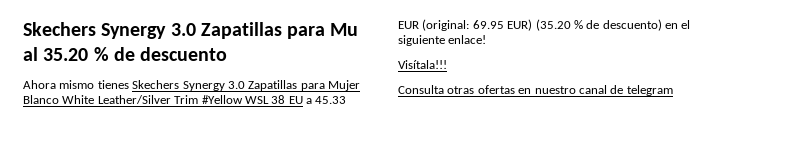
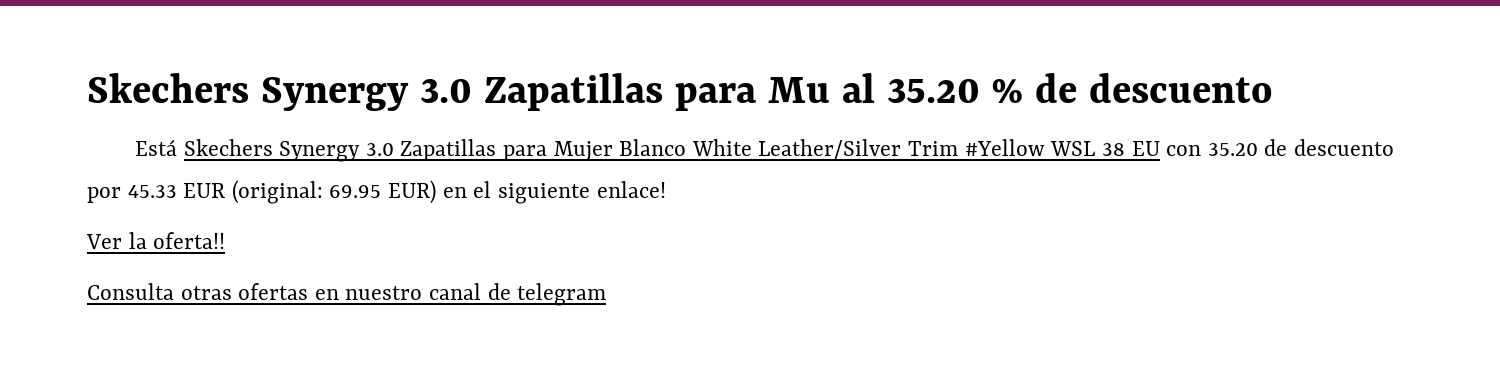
- Ahora mismo tienes Skechers Synergy 3.0 Zapatillas para Mujer Blanco White Leather/Silver Trim #Yellow WSL 38 EU a 45.33 EUR (original: 69.95 EUR) (35.20 % de descuento) en el siguiente enlace!
+ Está Skechers Synergy 3.0 Zapatillas para Mujer Blanco White Leather/Silver Trim #Yellow WSL 38 EU con 35.20 de descuento por 45.33 EUR (original: 69.95 EUR) en el siguiente enlace!
- Visítala!!!
+ Ver la oferta!!

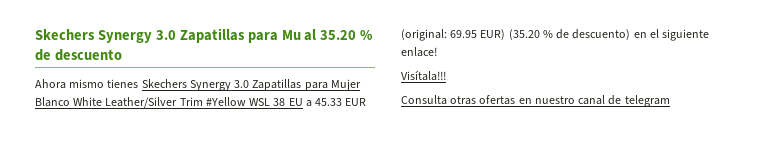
- Está Skechers Synergy 3.0 Zapatillas para Mujer Blanco White Leather/Silver Trim #Yellow WSL 38 EU con 35.20 de descuento por 45.33 EUR (original: 69.95 EUR) en el siguiente enlace!
+ Ahora mismo tienes Skechers Synergy 3.0 Zapatillas para Mujer Blanco White Leather/Silver Trim #Yellow WSL 38 EU a 45.33 EUR (original: 69.95 EUR) (35.20 % de descuento) en el siguiente enlace!
- Ver la oferta!!
+ Visítala!!!

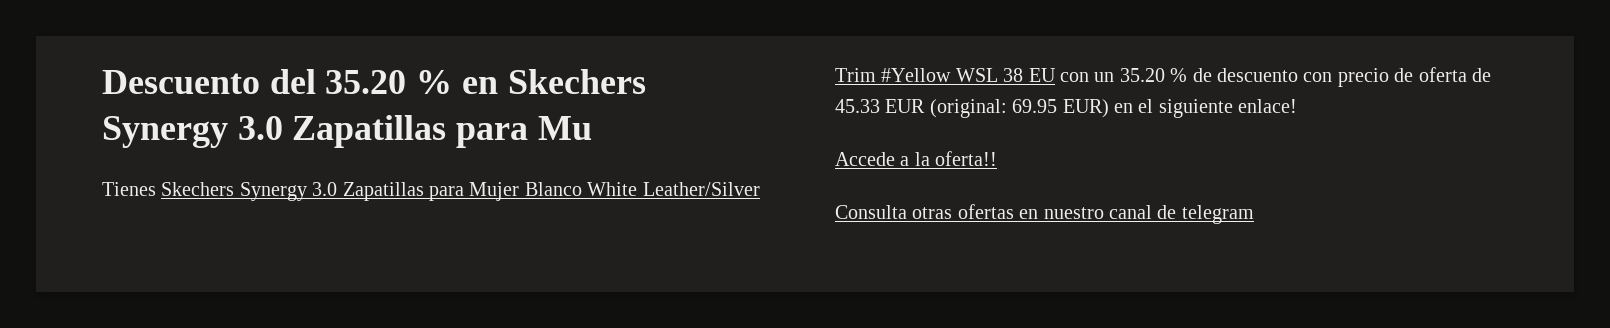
- Skechers Synergy 3.0 Zapatillas para Mu al 35.20 % de descuento
- Ahora mismo tienes Skechers Synergy 3.0 Zapatillas para Mujer Blanco White Leather/Silver Trim #Yellow WSL 38 EU a 45.33 EUR (original: 69.95 EUR) (35.20 % de descuento) en el siguiente enlace!
+ Descuento del 35.20 % en Skechers Synergy 3.0 Zapatillas para Mu
+ Tienes Skechers Synergy 3.0 Zapatillas para Mujer Blanco White Leather/Silver Trim #Yellow WSL 38 EU con un 35.20 % de descuento con precio de oferta de 45.33 EUR (original: 69.95 EUR) en el siguiente enlace!
- Visítala!!!
+ Accede a la oferta!!

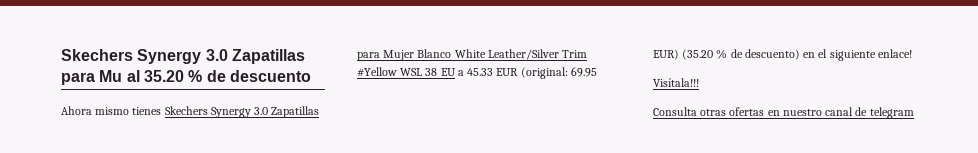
- Descuento del 35.20 % en Skechers Synergy 3.0 Zapatillas para Mu
- Tienes Skechers Synergy 3.0 Zapatillas para Mujer Blanco White Leather/Silver Trim #Yellow WSL 38 EU con un 35.20 % de descuento con precio de oferta de 45.33 EUR (original: 69.95 EUR) en el siguiente enlace!
+ Skechers Synergy 3.0 Zapatillas para Mu al 35.20 % de descuento
+ Ahora mismo tienes Skechers Synergy 3.0 Zapatillas para Mujer Blanco White Leather/Silver Trim #Yellow WSL 38 EU a 45.33 EUR (original: 69.95 EUR) (35.20 % de descuento) en el siguiente enlace!
- Accede a la oferta!!
+ Visítala!!!

